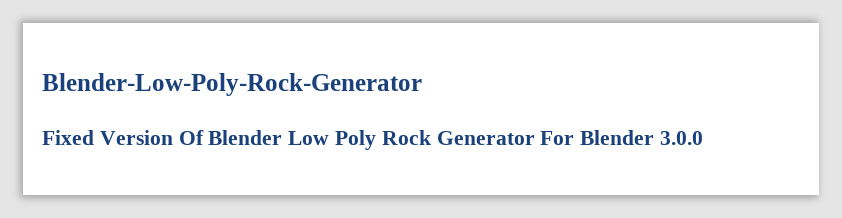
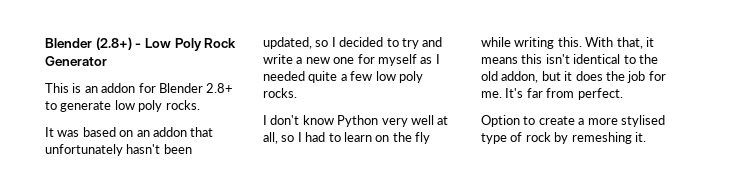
- Blender-Low-Poly-Rock-Generator
- Fixed Version Of Blender Low Poly Rock Generator For Blender 3.0.0
+ Blender (2.8+) - Low Poly Rock Generator
+ This is an addon for Blender 2.8+ to generate low poly rocks.
+ It was based on an addon that unfortunately hasn't been updated, so I decided to try and write a new one for myself as I needed quite a few low poly rocks.
+ I don't know Python very well at all, so I had to learn on the fly while writing this. With that, it means this isn't identical to the old addon, but it does the job for me. It's far from perfect.
+ Option to create a more stylised type of rock by remeshing it.

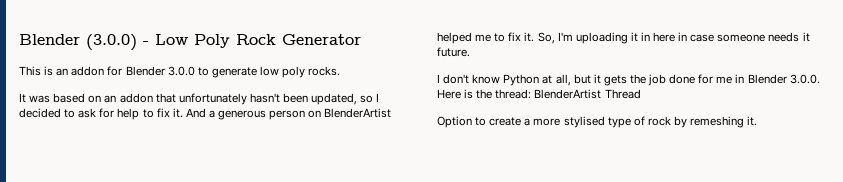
- Blender (2.8+) - Low Poly Rock Generator
+ Blender (3.0.0) - Low Poly Rock Generator
- This is an addon for Blender 2.8+ to generate low poly rocks.
+ This is an addon for Blender 3.0.0 to generate low poly rocks.
- It was based on an addon that unfortunately hasn't been updated, so I decided to try and write a new one for myself as I needed quite a few low poly rocks.
- I don't know Python very well at all, so I had to learn on the fly while writing this. With that, it means this isn't identical to the old addon, but it does the job for me. It's far from perfect.
+ It was based on an addon that unfortunately hasn't been updated, so I decided to ask for help to fix it. And a generous person on BlenderArtist helped me to fix it. So, I'm uploading it in here in case someone needs it future.
+ I don't know Python at all, but it gets the job done for me in Blender 3.0.0. Here is the thread: BlenderArtist Thread

